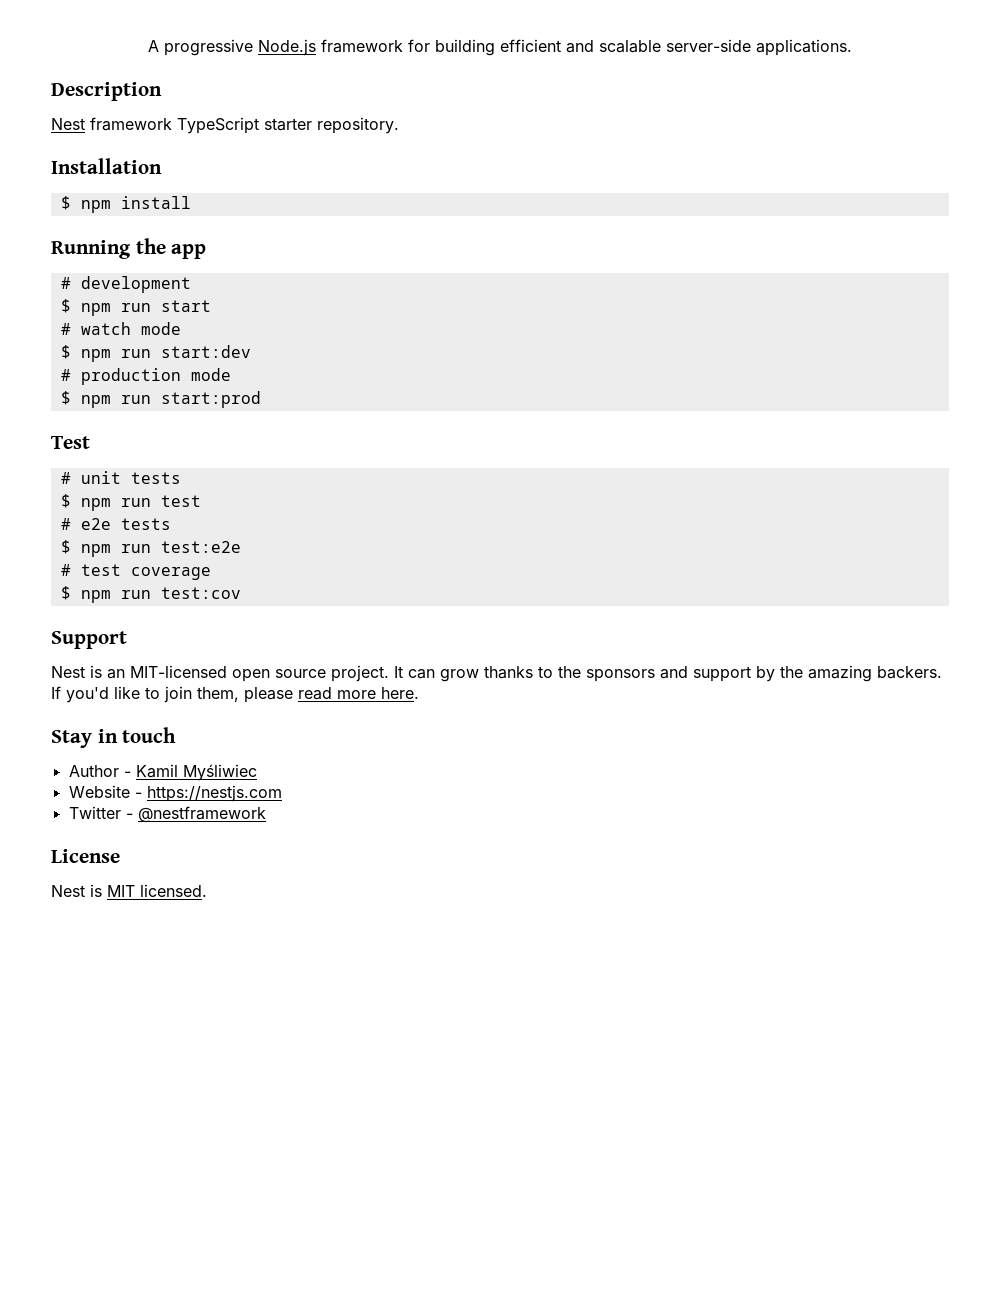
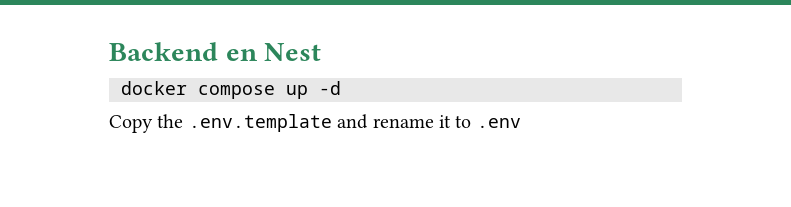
- A progressive Node.js framework for building efficient and scalable server-side applications.
- Description
- Nest framework TypeScript starter repository.
- Installation
- $ npm install
- Running the app
- # development
- $ npm run start
- # watch mode
- $ npm run start:dev
- # production mode
- $ npm run start:prod
- Test
- # unit tests
- $ npm run test
- # e2e tests
- $ npm run test:e2e
- # test coverage
- $ npm run test:cov
- Support
- Nest is an MIT-licensed open source project. It can grow thanks to the sponsors and support by the amazing backers. If you'd like to join them, please read more here.
- Stay in touch
- Author - Kamil Myśliwiec
- Website - https://nestjs.com
- Twitter - @nestframework
- License
- Nest is MIT licensed.
+ Backend en Nest
+ docker compose up -d
+ Copy the .env.template and rename it to .env

